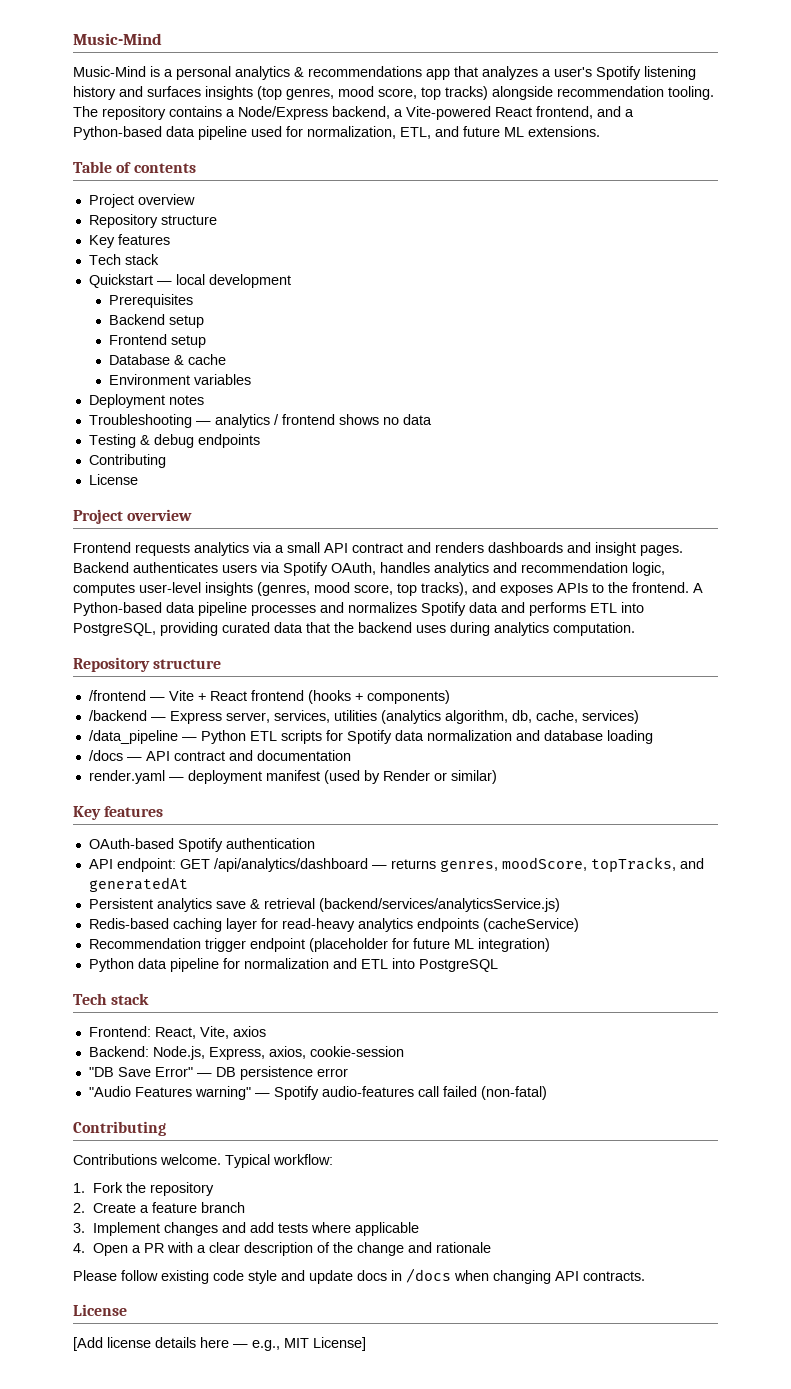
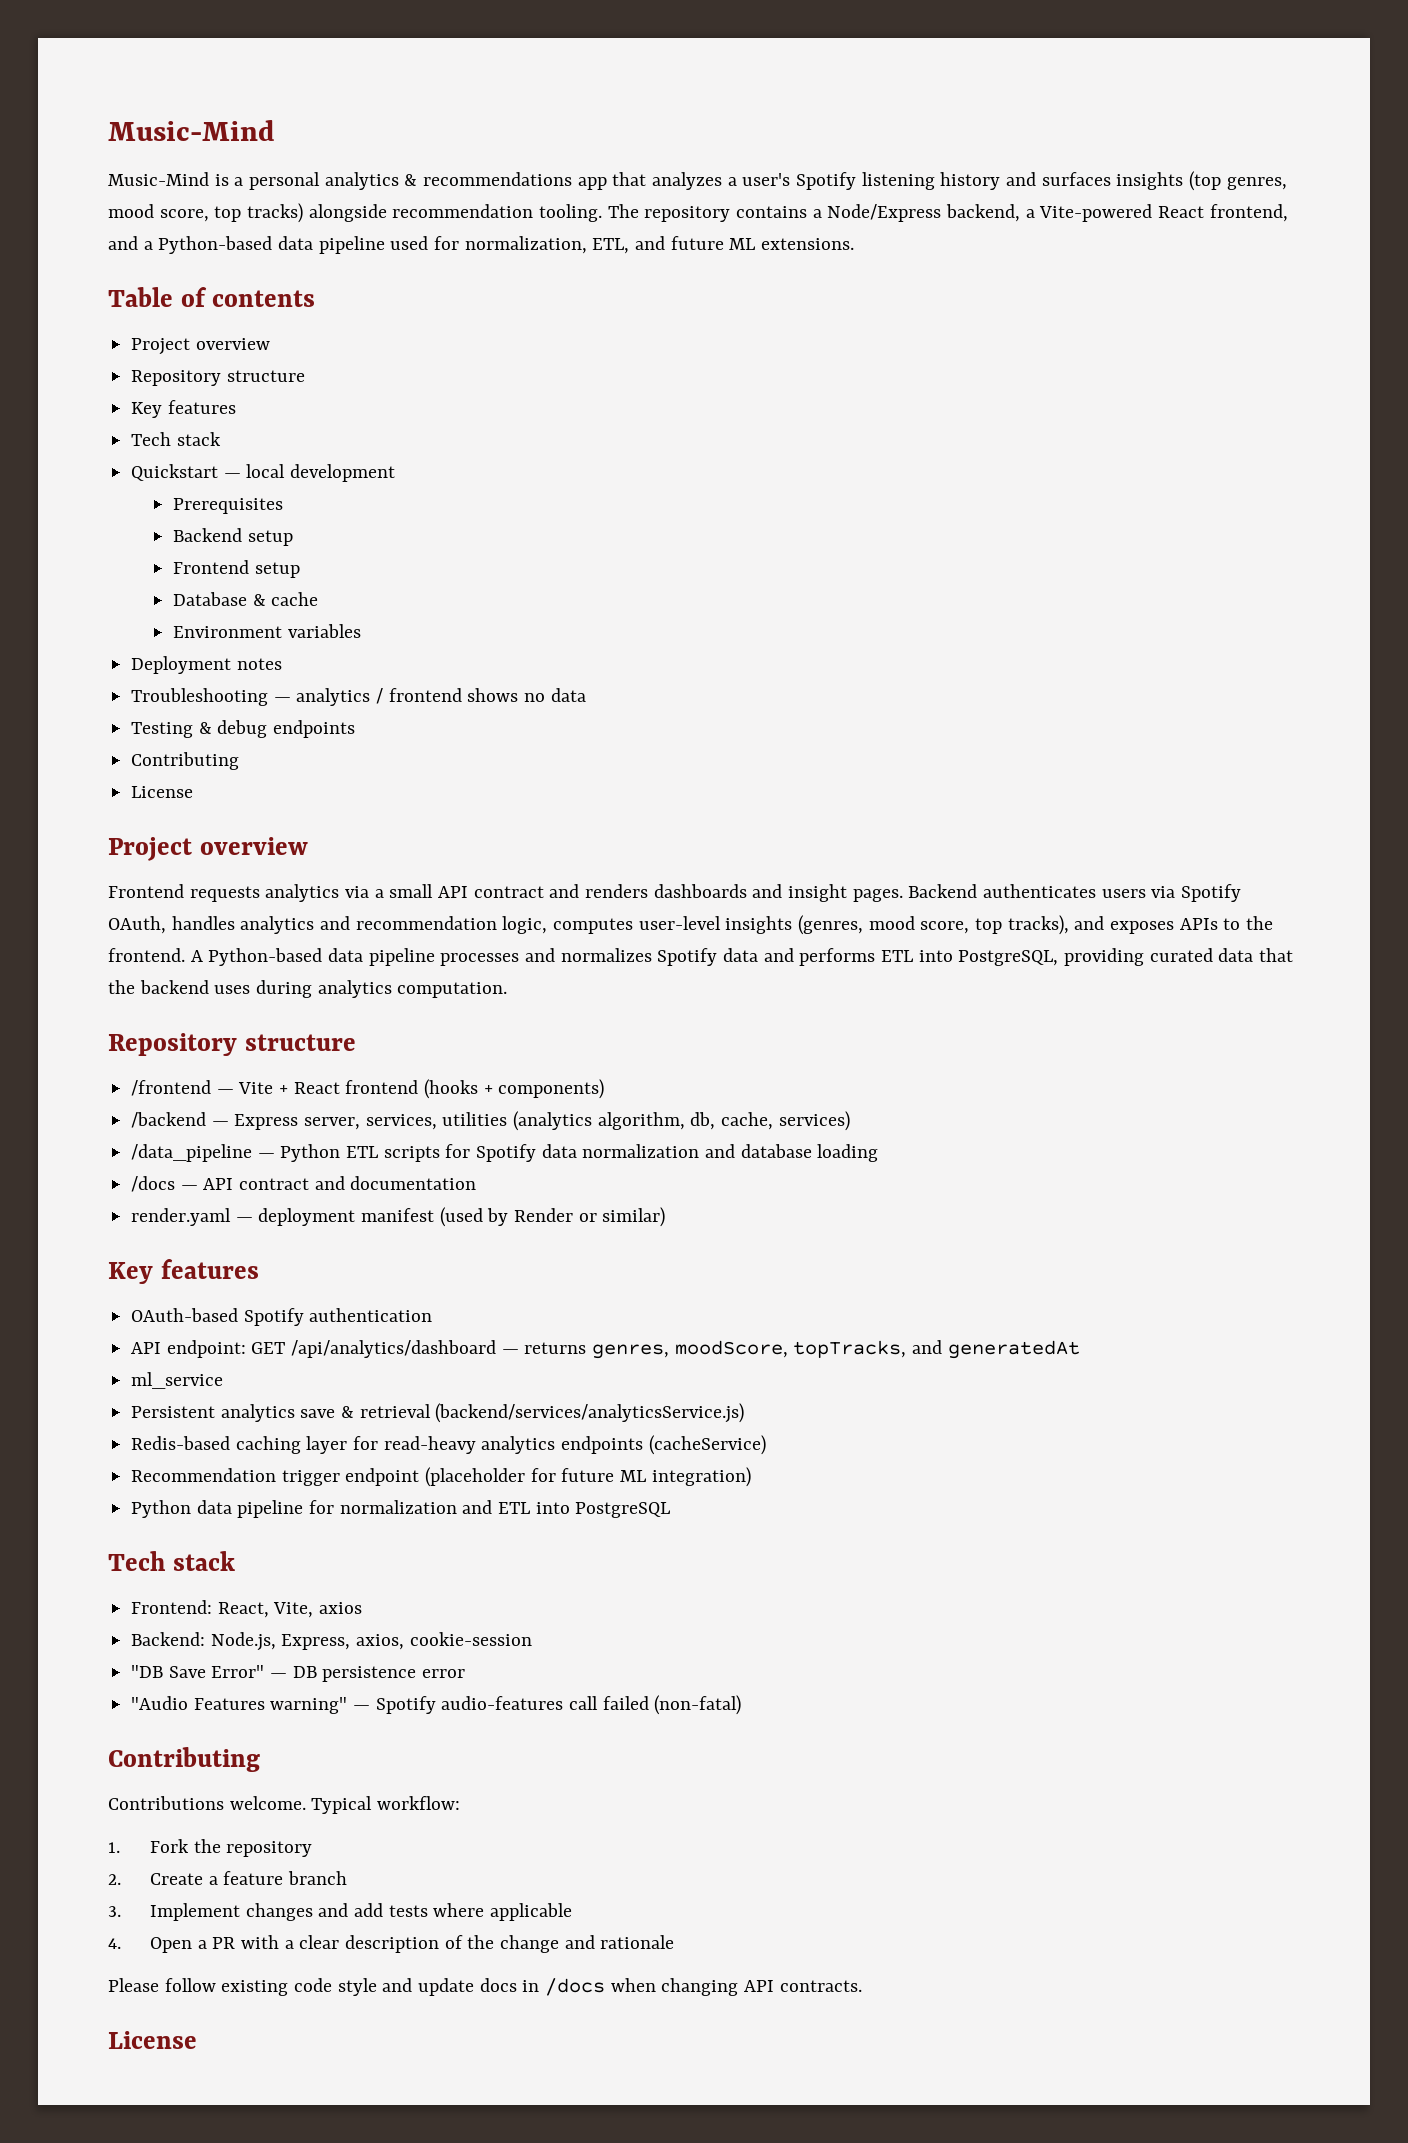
+ ml_service
- [Add license details here — e.g., MIT License]

